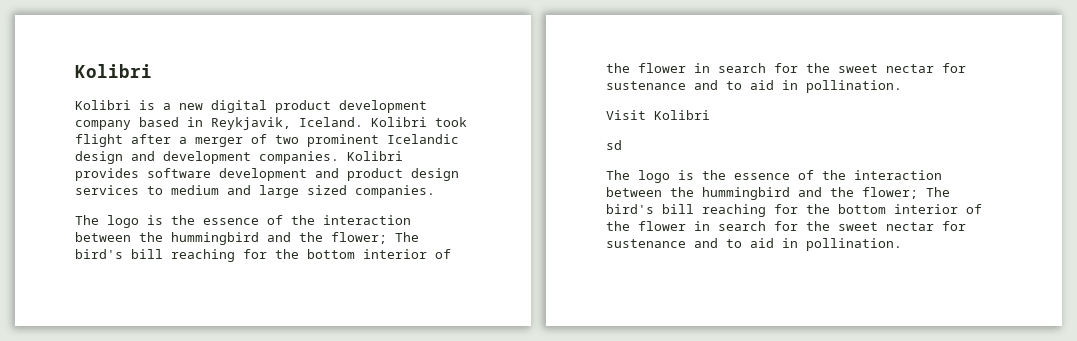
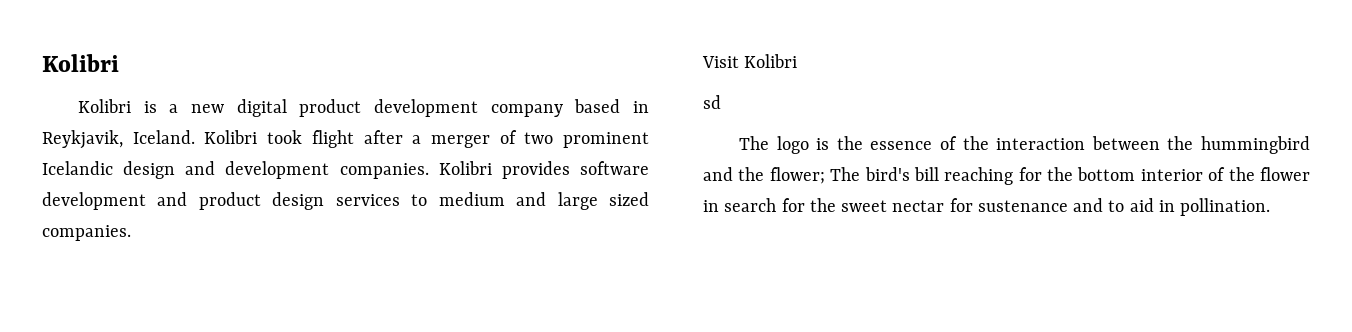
  Kolibri provides software development and product design services to medium and large sized companies.
- The logo is the essence of the interaction between the hummingbird and the flower; The bird's bill reaching for the bottom interior of the flower in search for the sweet nectar for sustenance and to aid in pollination.

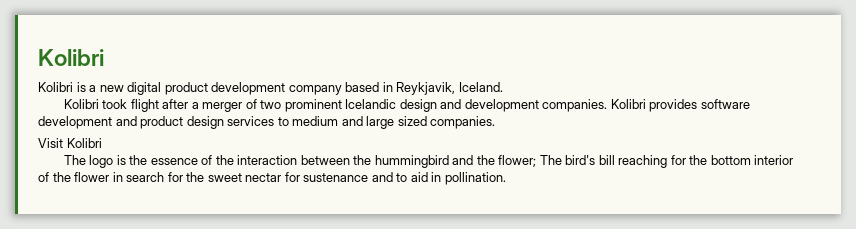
- Kolibri is a new digital product development company based in Reykjavik, Iceland. Kolibri took flight after a merger of two prominent Icelandic design and development companies.
+ Kolibri is a new digital product development company based in Reykjavik, Iceland.
+ Kolibri took flight after a merger of two prominent Icelandic design and development companies.
- sd

